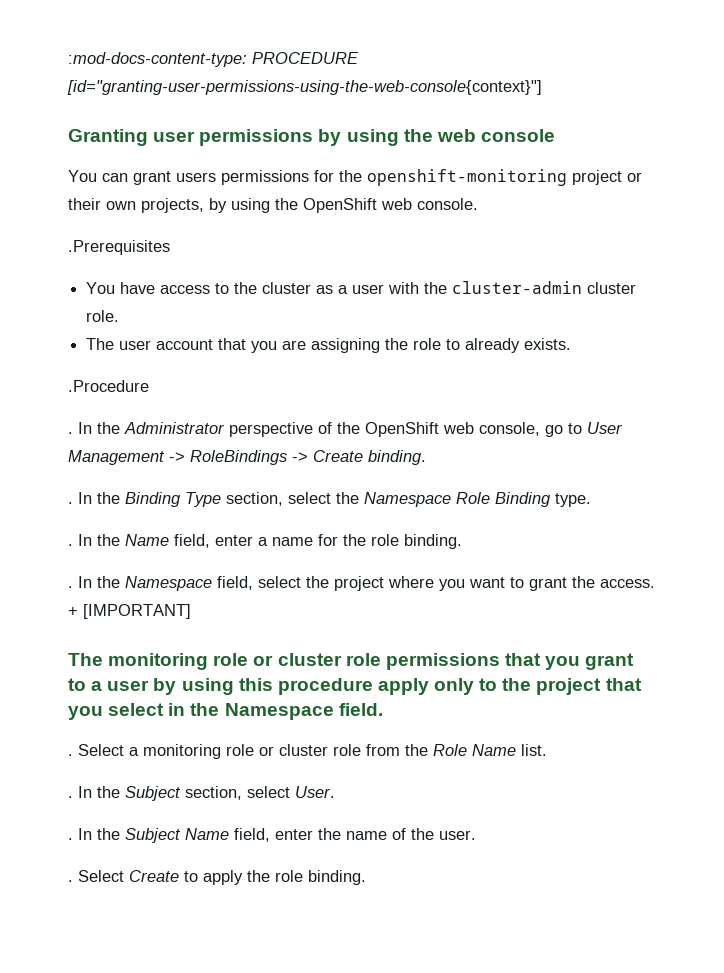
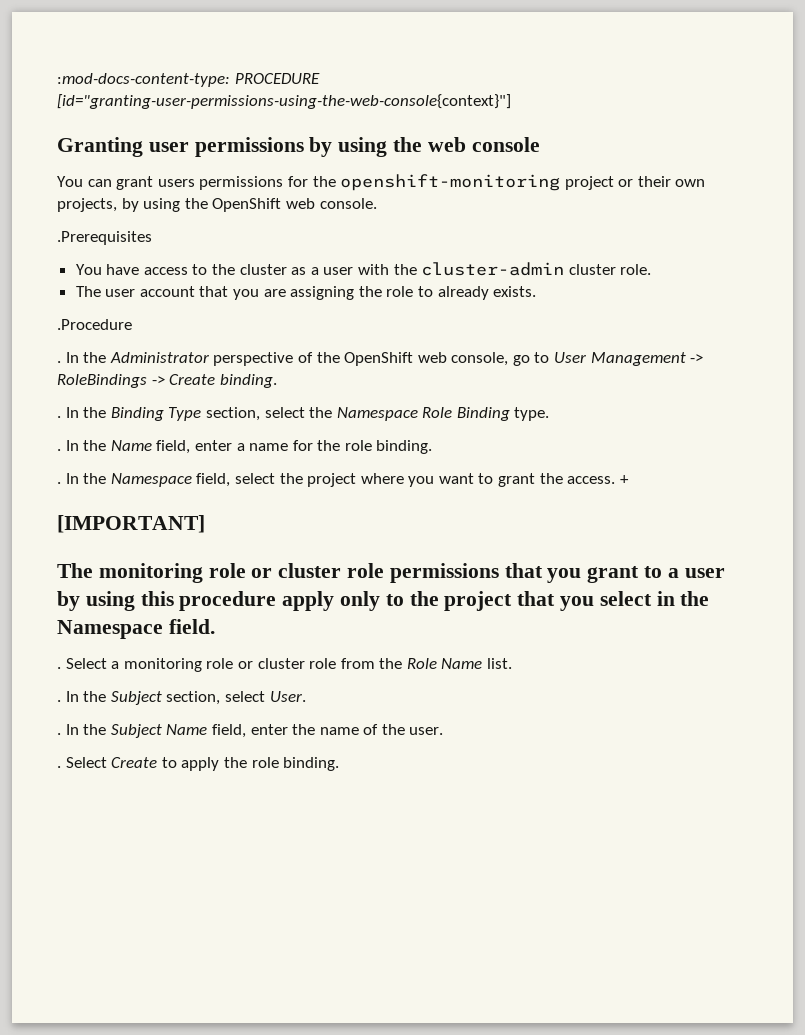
- + [IMPORTANT]
+ +
+ [IMPORTANT]

